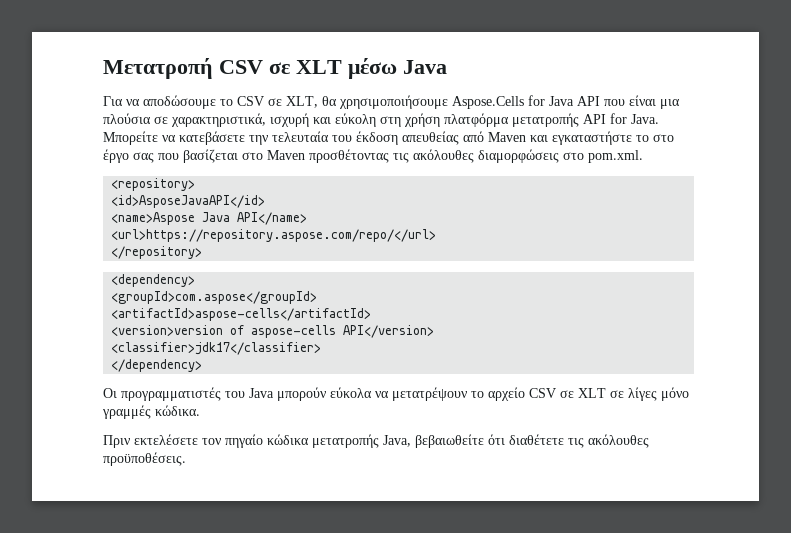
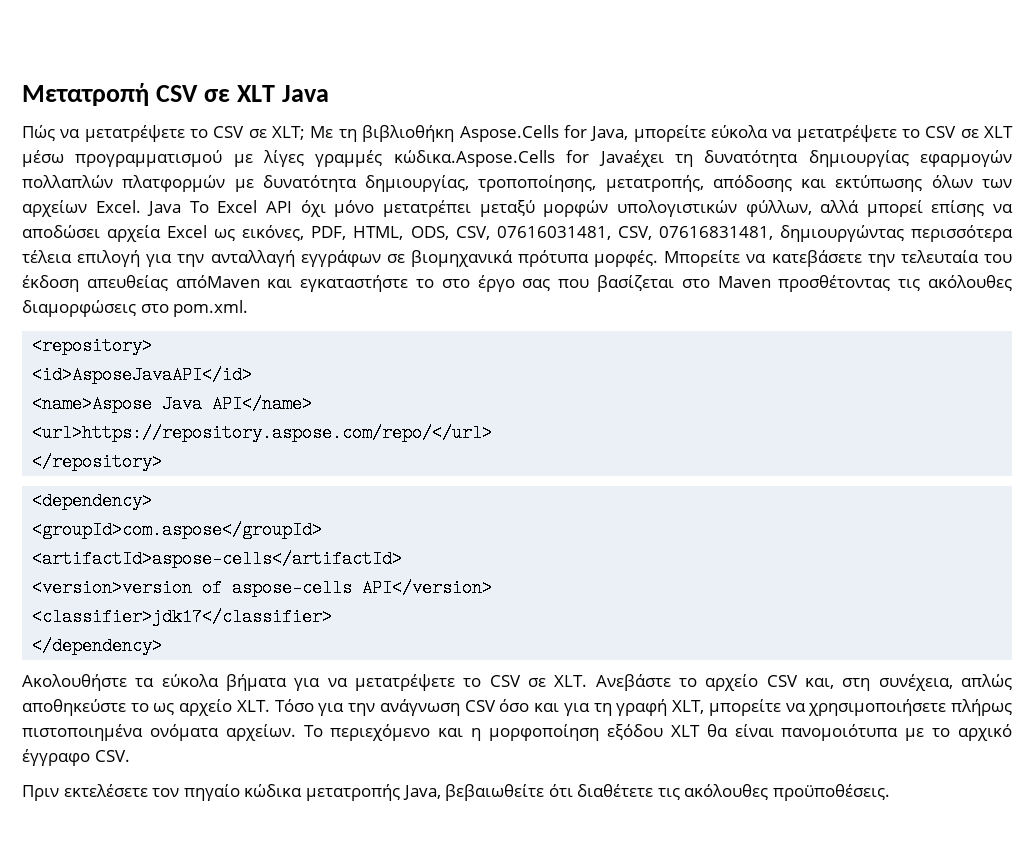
- Μετατροπή CSV σε XLT μέσω Java
+ Μετατροπή CSV σε XLT Java
- Για να αποδώσουμε το CSV σε XLT, θα χρησιμοποιήσουμε Aspose.Cells for Java API που είναι μια πλούσια σε χαρακτηριστικά, ισχυρή και εύκολη στη χρήση πλατφόρμα μετατροπής API for Java.
+ Πώς να μετατρέψετε το CSV σε XLT; Με τη βιβλιοθήκη Aspose.Cells for Java, μπορείτε εύκολα να μετατρέψετε το CSV σε XLT μέσω προγραμματισμού με λίγες γραμμές κώδικα.Aspose.Cells for Javaέχει τη δυνατότητα δημιουργίας εφαρμογών πολλαπλών πλατφορμών με δυνατότητα δημιουργίας, τροποποίησης, μετατροπής, απόδοσης και εκτύπωσης όλων των αρχείων Excel. Java Το Excel API όχι μόνο μετατρέπει μεταξύ μορφών υπολογιστικών φύλλων, αλλά μπορεί επίσης να αποδώσει αρχεία Excel ως εικόνες, PDF, HTML, ODS, CSV, 07616031481, CSV, 07616831481, δημιουργώντας περισσότερα τέλεια επιλογή για την ανταλλαγή εγγράφων σε βιομηχανικά πρότυπα μορφές.
- Μπορείτε να κατεβάσετε την τελευταία του έκδοση απευθείας από Maven και εγκαταστήστε το στο έργο σας που βασίζεται στο Maven προσθέτοντας τις ακόλουθες διαμορφώσεις στο pom.xml.
+ Μπορείτε να κατεβάσετε την τελευταία του έκδοση απευθείας απόMaven και εγκαταστήστε το στο έργο σας που βασίζεται στο Maven προσθέτοντας τις ακόλουθες διαμορφώσεις στο pom.xml.
- Οι προγραμματιστές του Java μπορούν εύκολα να μετατρέψουν το αρχείο CSV σε XLT σε λίγες μόνο γραμμές κώδικα.
+ Ακολουθήστε τα εύκολα βήματα για να μετατρέψετε το CSV σε XLT. Ανεβάστε το αρχείο CSV και, στη συνέχεια, απλώς αποθηκεύστε το ως αρχείο XLT. Τόσο για την ανάγνωση CSV όσο και για τη γραφή XLT, μπορείτε να χρησιμοποιήσετε πλήρως πιστοποιημένα ονόματα αρχείων. Το περιεχόμενο και η μορφοποίηση εξόδου XLT θα είναι πανομοιότυπα με το αρχικό έγγραφο CSV.

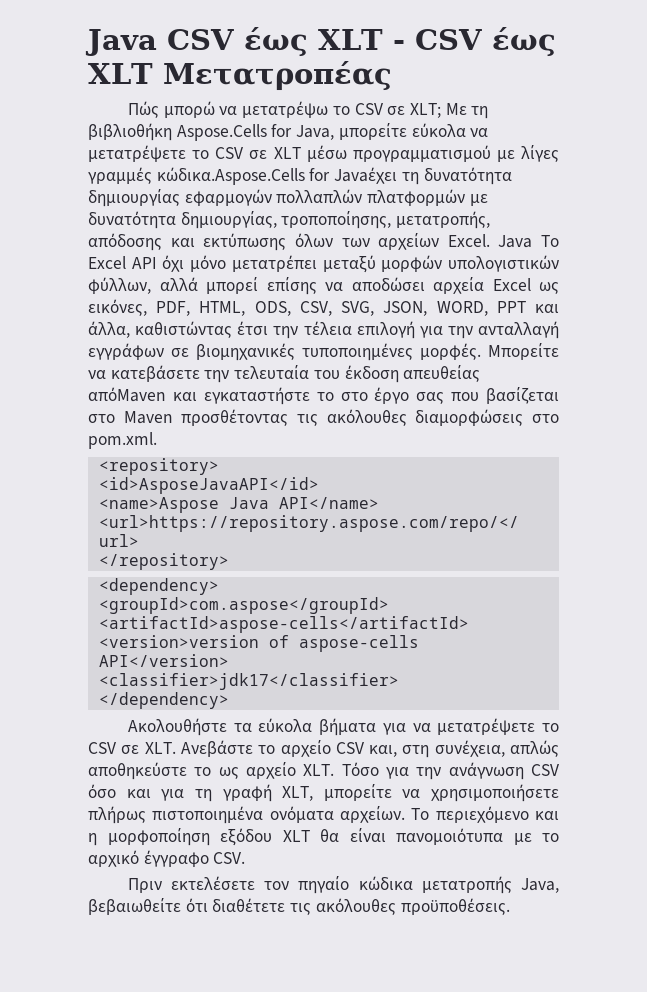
- Μετατροπή CSV σε XLT Java
- Πώς να μετατρέψετε το CSV σε XLT; Με τη βιβλιοθήκη Aspose.Cells for Java, μπορείτε εύκολα να μετατρέψετε το CSV σε XLT μέσω προγραμματισμού με λίγες γραμμές κώδικα.Aspose.Cells for Javaέχει τη δυνατότητα δημιουργίας εφαρμογών πολλαπλών πλατφορμών με δυνατότητα δημιουργίας, τροποποίησης, μετατροπής, απόδοσης και εκτύπωσης όλων των αρχείων Excel.
+ Java CSV έως XLT - CSV έως XLT Μετατροπέας
+ Πώς μπορώ να μετατρέψω το CSV σε XLT; Με τη βιβλιοθήκη Aspose.Cells for Java, μπορείτε εύκολα να μετατρέψετε το CSV σε XLT μέσω προγραμματισμού με λίγες γραμμές κώδικα.Aspose.Cells for Javaέχει τη δυνατότητα δημιουργίας εφαρμογών πολλαπλών πλατφορμών με δυνατότητα δημιουργίας, τροποποίησης, μετατροπής, απόδοσης και εκτύπωσης όλων των αρχείων Excel.
- Java Το Excel API όχι μόνο μετατρέπει μεταξύ μορφών υπολογιστικών φύλλων, αλλά μπορεί επίσης να αποδώσει αρχεία Excel ως εικόνες, PDF, HTML, ODS, CSV, 07616031481, CSV, 07616831481, δημιουργώντας περισσότερα τέλεια επιλογή για την ανταλλαγή εγγράφων σε βιομηχανικά πρότυπα μορφές.
+ Java Το Excel API όχι μόνο μετατρέπει μεταξύ μορφών υπολογιστικών φύλλων, αλλά μπορεί επίσης να αποδώσει αρχεία Excel ως εικόνες, PDF, HTML, ODS, CSV, SVG, JSON, WORD, PPT και άλλα, καθιστώντας έτσι την τέλεια επιλογή για την ανταλλαγή εγγράφων σε βιομηχανικές τυποποιημένες μορφές.

